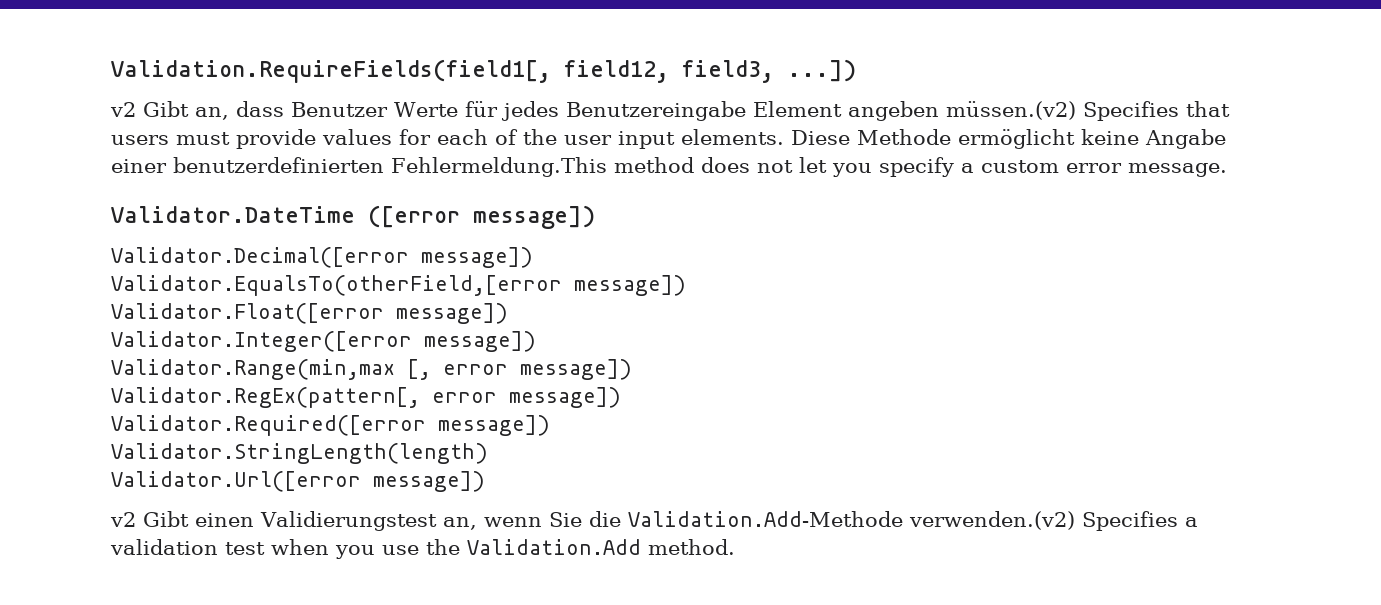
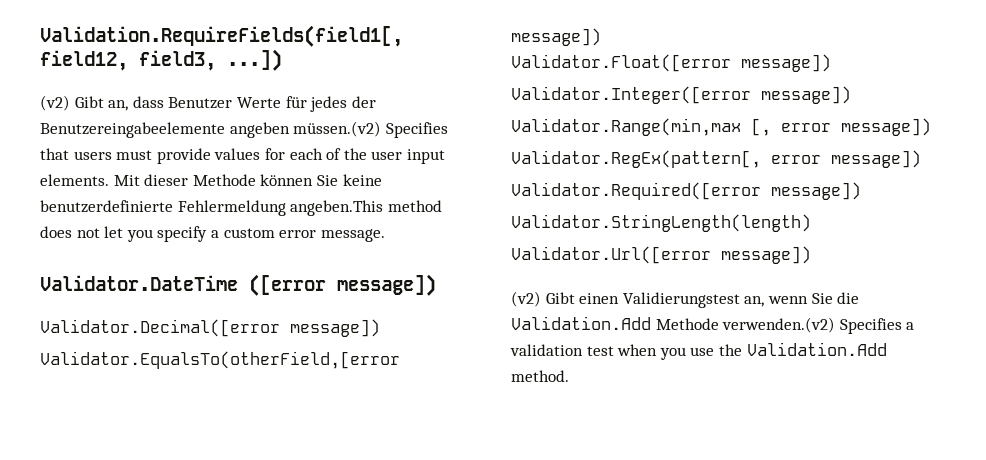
- v2 Gibt an, dass Benutzer Werte für jedes Benutzereingabe Element angeben müssen.(v2) Specifies that users must provide values for each of the user input elements.
+ (v2) Gibt an, dass Benutzer Werte für jedes der Benutzereingabeelemente angeben müssen.(v2) Specifies that users must provide values for each of the user input elements.
- Diese Methode ermöglicht keine Angabe einer benutzerdefinierten Fehlermeldung.This method does not let you specify a custom error message.
+ Mit dieser Methode können Sie keine benutzerdefinierte Fehlermeldung angeben.This method does not let you specify a custom error message.
- v2 Gibt einen Validierungstest an, wenn Sie die Validation.Add-Methode verwenden.(v2) Specifies a validation test when you use the Validation.Add method.
+ (v2) Gibt einen Validierungstest an, wenn Sie die Validation.Add Methode verwenden.(v2) Specifies a validation test when you use the Validation.Add method.

